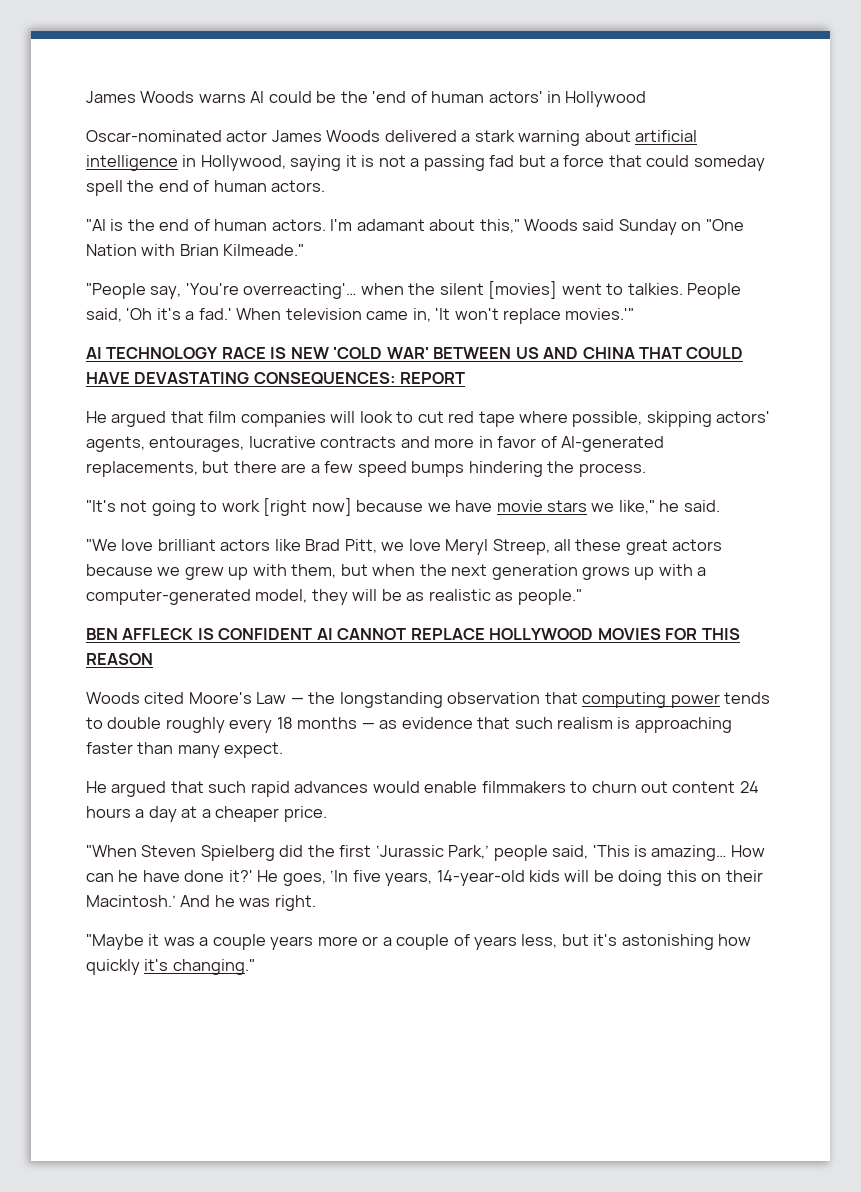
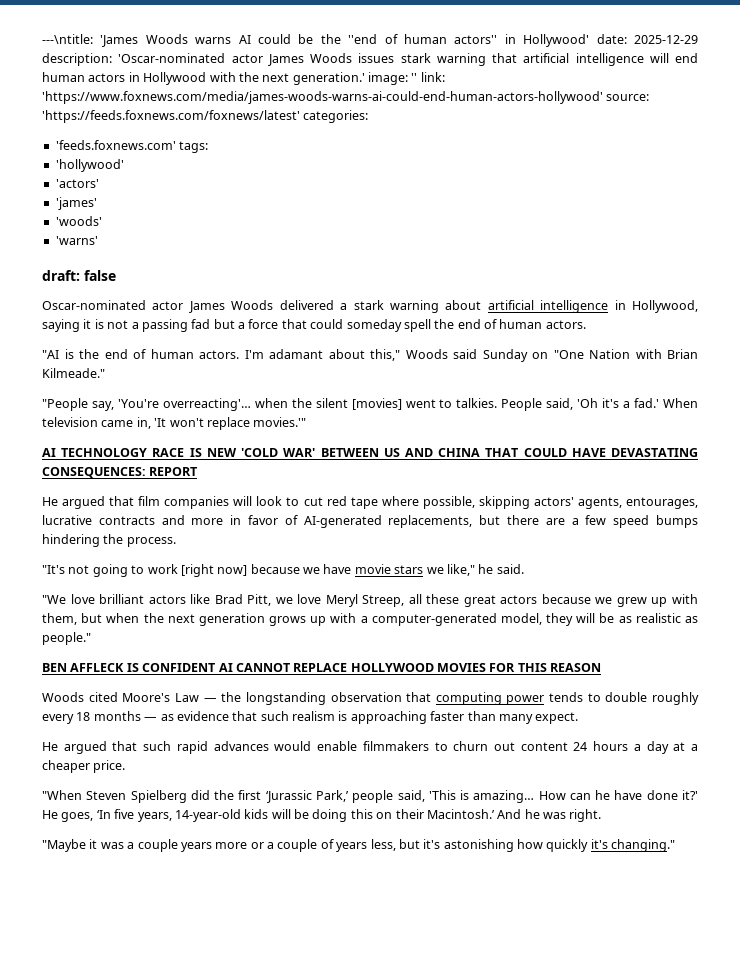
- James Woods warns AI could be the 'end of human actors' in Hollywood
+ ---\ntitle: 'James Woods warns AI could be the ''end of human actors'' in Hollywood' date: 2025-12-29 description: 'Oscar-nominated actor James Woods issues stark warning that artificial intelligence will end human actors in Hollywood with the next generation.' image: '' link: 'https://www.foxnews.com/media/james-woods-warns-ai-could-end-human-actors-hollywood' source: 'https://feeds.foxnews.com/foxnews/latest' categories:
+ 'feeds.foxnews.com' tags:
+ 'hollywood'
+ 'actors'
+ 'james'
+ 'woods'
+ 'warns'
+ draft: false

